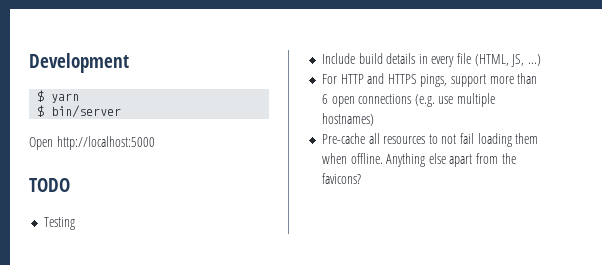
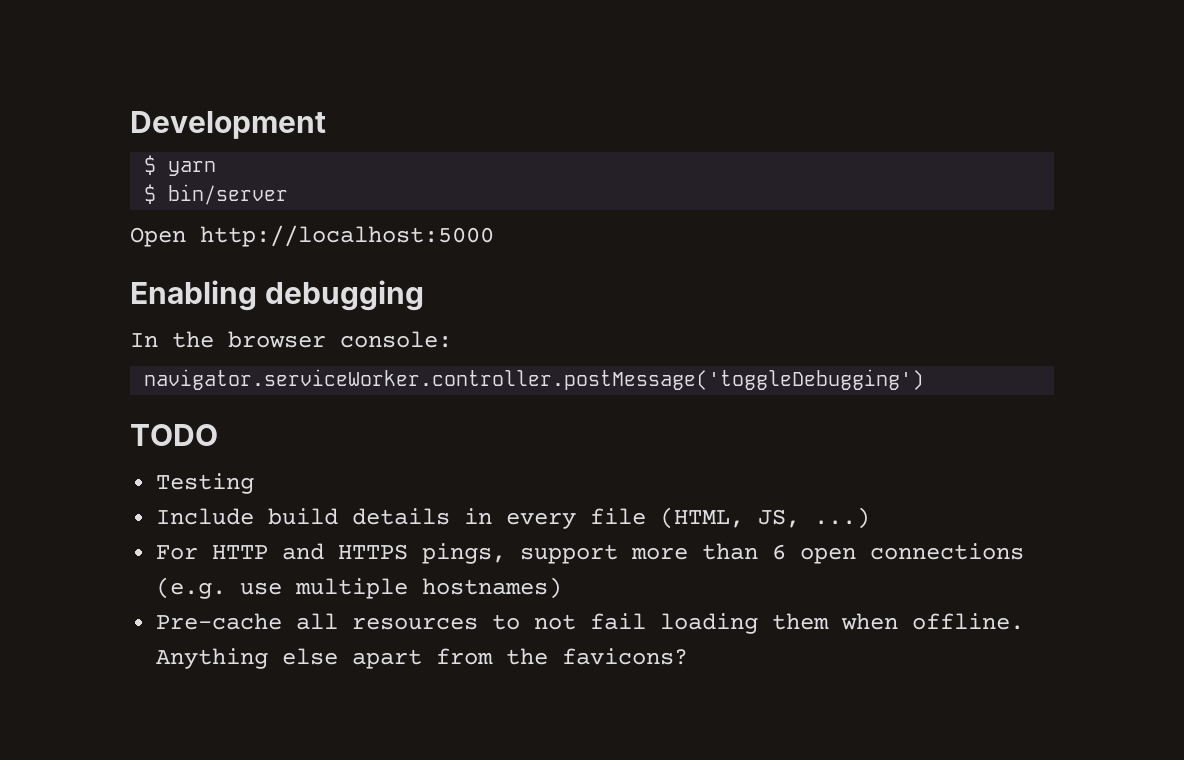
+ Enabling debugging
+ In the browser console:
+ navigator.serviceWorker.controller.postMessage('toggleDebugging')

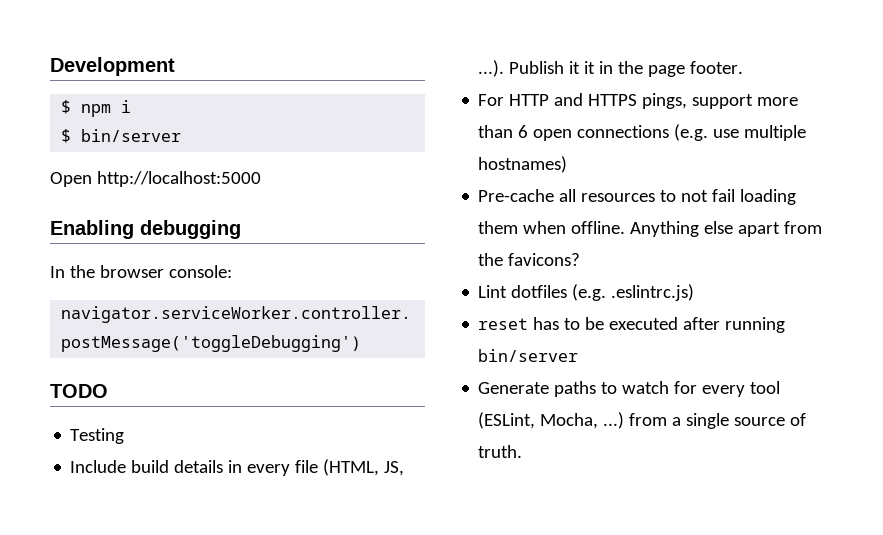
- $ yarn
+ $ npm i
- Include build details in every file (HTML, JS, ...)
+ Include build details in every file (HTML, JS, ...). Publish it it in the page footer.
+ Lint dotfiles (e.g. .eslintrc.js)
+ reset has to be executed after running bin/server
+ Generate paths to watch for every tool (ESLint, Mocha, ...) from a single source of truth.

